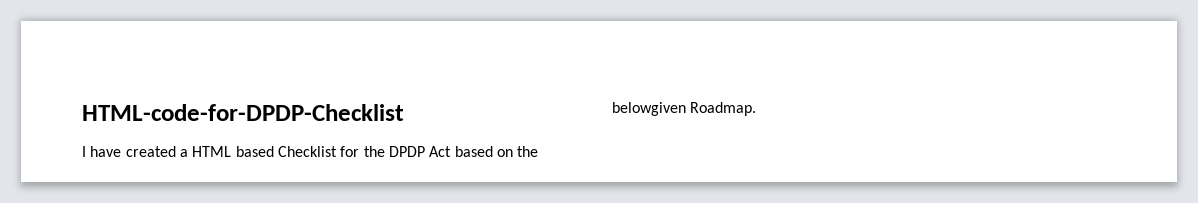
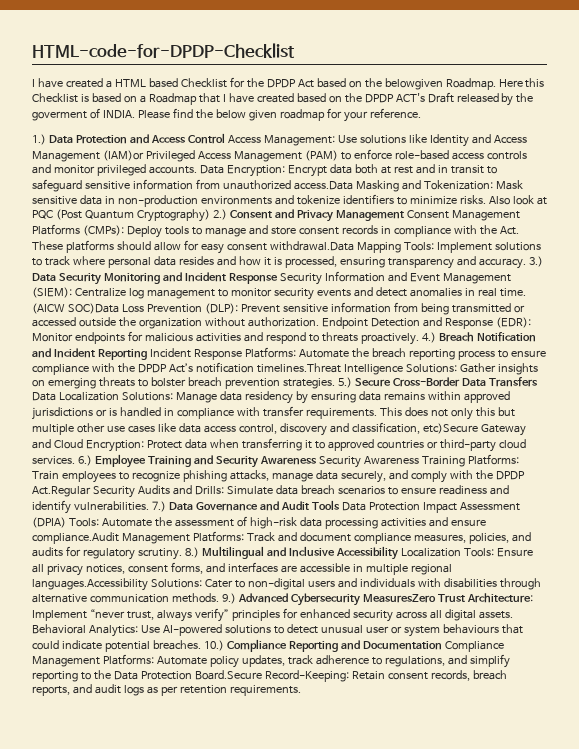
+ Here this Checklist is based on a Roadmap that I have created based on the DPDP ACT's Draft released by the goverment of INDIA. Please find the below given roadmap for your reference.
+ 1.) Data Protection and Access Control Access Management: Use solutions like Identity and Access Management (IAM)or Privileged Access Management (PAM) to enforce role-based access controls and monitor privileged accounts. Data Encryption: Encrypt data both at rest and in transit to safeguard sensitive information from unauthorized access.Data Masking and Tokenization: Mask sensitive data in non-production environments and tokenize identifiers to minimize risks. Also look at PQC (Post Quantum Cryptography) 2.) Consent and Privacy Management Consent Management Platforms (CMPs): Deploy tools to manage and store consent records in compliance with the Act. These platforms should allow for easy consent withdrawal.Data Mapping Tools: Implement solutions to track where personal data resides and how it is processed, ensuring transparency and accuracy. 3.) Data Security Monitoring and Incident Response Security Information and Event Management (SIEM): Centralize log management to monitor security events and detect anomalies in real time. (AICW SOC)Data Loss Prevention (DLP): Prevent sensitive information from being transmitted or accessed outside the organization without authorization. Endpoint Detection and Response (EDR): Monitor endpoints for malicious activities and respond to threats proactively. 4.) Breach Notification and Incident Reporting Incident Response Platforms: Automate the breach reporting process to ensure compliance with the DPDP Act’s notification timelines.Threat Intelligence Solutions: Gather insights on emerging threats to bolster breach prevention strategies. 5.) Secure Cross-Border Data Transfers Data Localization Solutions: Manage data residency by ensuring data remains within approved jurisdictions or is handled in compliance with transfer requirements. This does not only this but multiple other use cases like data access control, discovery and classification, etc)Secure Gateway and Cloud Encryption: Protect data when transferring it to approved countries or third-party cloud services. 6.) Employee Training and Security Awareness Security Awareness Training Platforms: Train employees to recognize phishing attacks, manage data securely, and comply with the DPDP Act.Regular Security Audits and Drills: Simulate data breach scenarios to ensure readiness and identify vulnerabilities. 7.) Data Governance and Audit Tools Data Protection Impact Assessment (DPIA) Tools: Automate the assessment of high-risk data processing activities and ensure compliance.Audit Management Platforms: Track and document compliance measures, policies, and audits for regulatory scrutiny. 8.) Multilingual and Inclusive Accessibility Localization Tools: Ensure all privacy notices, consent forms, and interfaces are accessible in multiple regional languages.Accessibility Solutions: Cater to non-digital users and individuals with disabilities through alternative communication methods. 9.) Advanced Cybersecurity MeasuresZero Trust Architecture: Implement “never trust, always verify” principles for enhanced security across all digital assets. Behavioral Analytics: Use AI-powered solutions to detect unusual user or system behaviours that could indicate potential breaches. 10.) Compliance Reporting and Documentation Compliance Management Platforms: Automate policy updates, track adherence to regulations, and simplify reporting to the Data Protection Board.Secure Record-Keeping: Retain consent records, breach reports, and audit logs as per retention requirements.

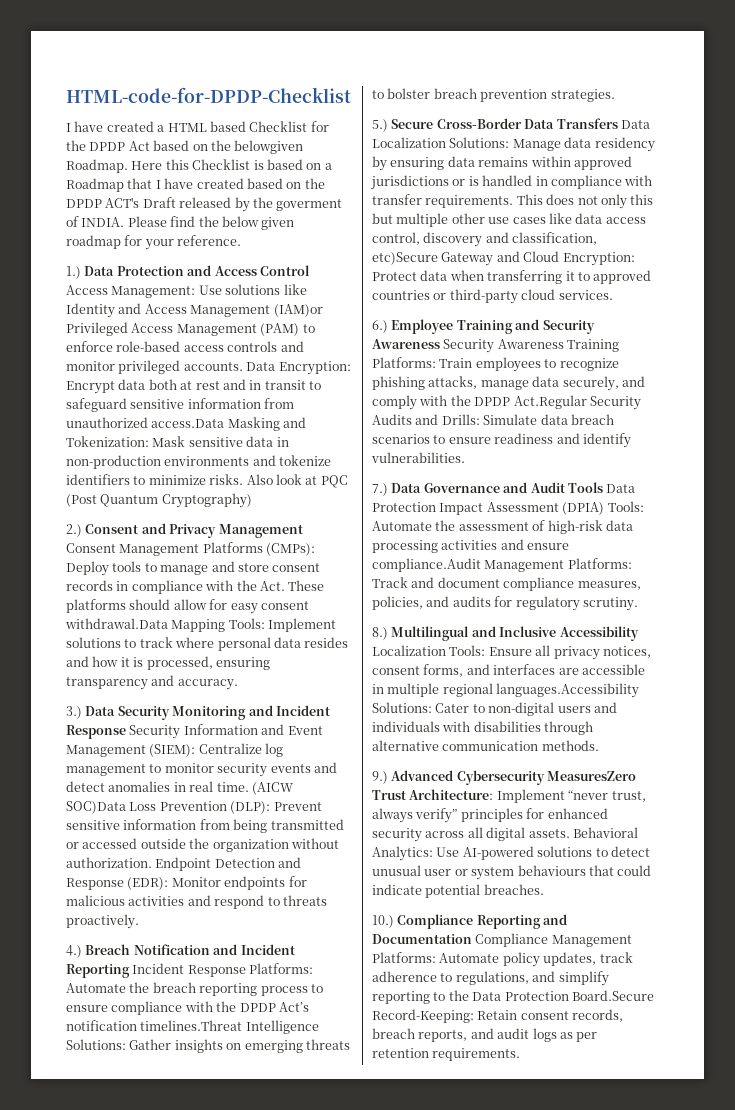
- Also look at PQC (Post Quantum Cryptography) 2.) Consent and Privacy Management Consent Management Platforms (CMPs):
+ Also look at PQC (Post Quantum Cryptography)
+ 2.) Consent and Privacy Management Consent Management Platforms (CMPs):
- Implement solutions to track where personal data resides and how it is processed, ensuring transparency and accuracy. 3.) Data Security Monitoring and Incident Response Security Information and Event Management (SIEM):
+ Implement solutions to track where personal data resides and how it is processed, ensuring transparency and accuracy.
+ 3.) Data Security Monitoring and Incident Response Security Information and Event Management (SIEM):
- Monitor endpoints for malicious activities and respond to threats proactively. 4.) Breach Notification and Incident Reporting Incident Response Platforms:
+ Monitor endpoints for malicious activities and respond to threats proactively.
+ 4.) Breach Notification and Incident Reporting Incident Response Platforms:
- Gather insights on emerging threats to bolster breach prevention strategies. 5.) Secure Cross-Border Data Transfers Data Localization Solutions:
+ Gather insights on emerging threats to bolster breach prevention strategies.
+ 5.) Secure Cross-Border Data Transfers Data Localization Solutions:
- Protect data when transferring it to approved countries or third-party cloud services. 6.) Employee Training and Security Awareness Security Awareness Training Platforms:
+ Protect data when transferring it to approved countries or third-party cloud services.
+ 6.) Employee Training and Security Awareness Security Awareness Training Platforms:
- Simulate data breach scenarios to ensure readiness and identify vulnerabilities. 7.) Data Governance and Audit Tools Data Protection Impact Assessment (DPIA) Tools:
+ Simulate data breach scenarios to ensure readiness and identify vulnerabilities.
+ 7.) Data Governance and Audit Tools Data Protection Impact Assessment (DPIA) Tools:
- Track and document compliance measures, policies, and audits for regulatory scrutiny. 8.) Multilingual and Inclusive Accessibility Localization Tools:
+ Track and document compliance measures, policies, and audits for regulatory scrutiny.
+ 8.) Multilingual and Inclusive Accessibility Localization Tools:
- Cater to non-digital users and individuals with disabilities through alternative communication methods. 9.) Advanced Cybersecurity MeasuresZero Trust Architecture:
+ Cater to non-digital users and individuals with disabilities through alternative communication methods.
+ 9.) Advanced Cybersecurity MeasuresZero Trust Architecture:
- Behavioral Analytics: Use AI-powered solutions to detect unusual user or system behaviours that could indicate potential breaches. 10.) Compliance Reporting and Documentation Compliance Management Platforms: Automate policy updates, track adherence to regulations, and simplify reporting to the Data Protection Board.Secure Record-Keeping: Retain consent records, breach reports, and audit logs as per retention requirements.
+ Behavioral Analytics: Use AI-powered solutions to detect unusual user or system behaviours that could indicate potential breaches.
+ 10.) Compliance Reporting and Documentation Compliance Management Platforms: Automate policy updates, track adherence to regulations, and simplify reporting to the Data Protection Board.Secure Record-Keeping: Retain consent records, breach reports, and audit logs as per retention requirements.

